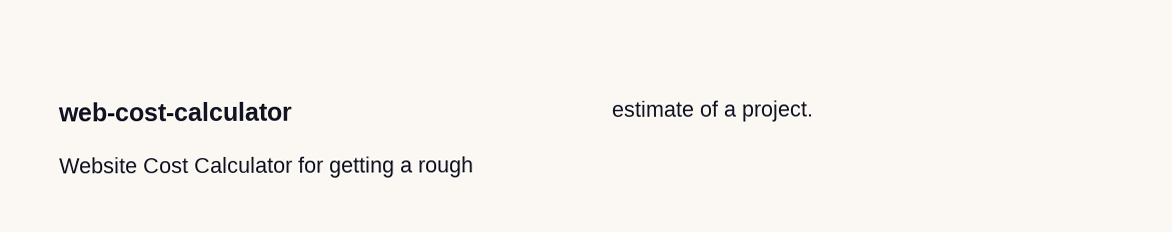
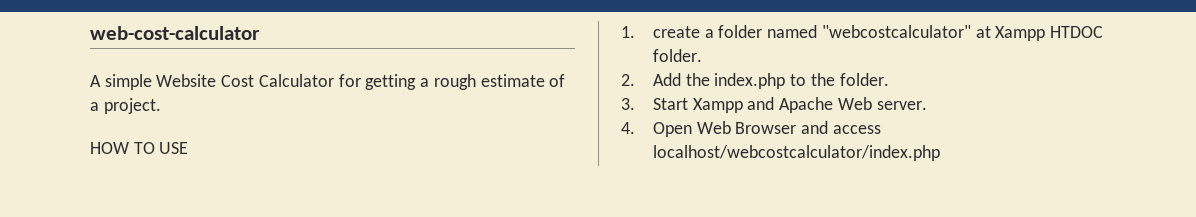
- Website Cost Calculator for getting a rough estimate of a project.
+ A simple Website Cost Calculator for getting a rough estimate of a project.
+ HOW TO USE
+ 1. create a folder named "webcostcalculator" at Xampp HTDOC folder.
+ 2. Add the index.php to the folder.
+ 3. Start Xampp and Apache Web server.
+ 4. Open Web Browser and access localhost/webcostcalculator/index.php

